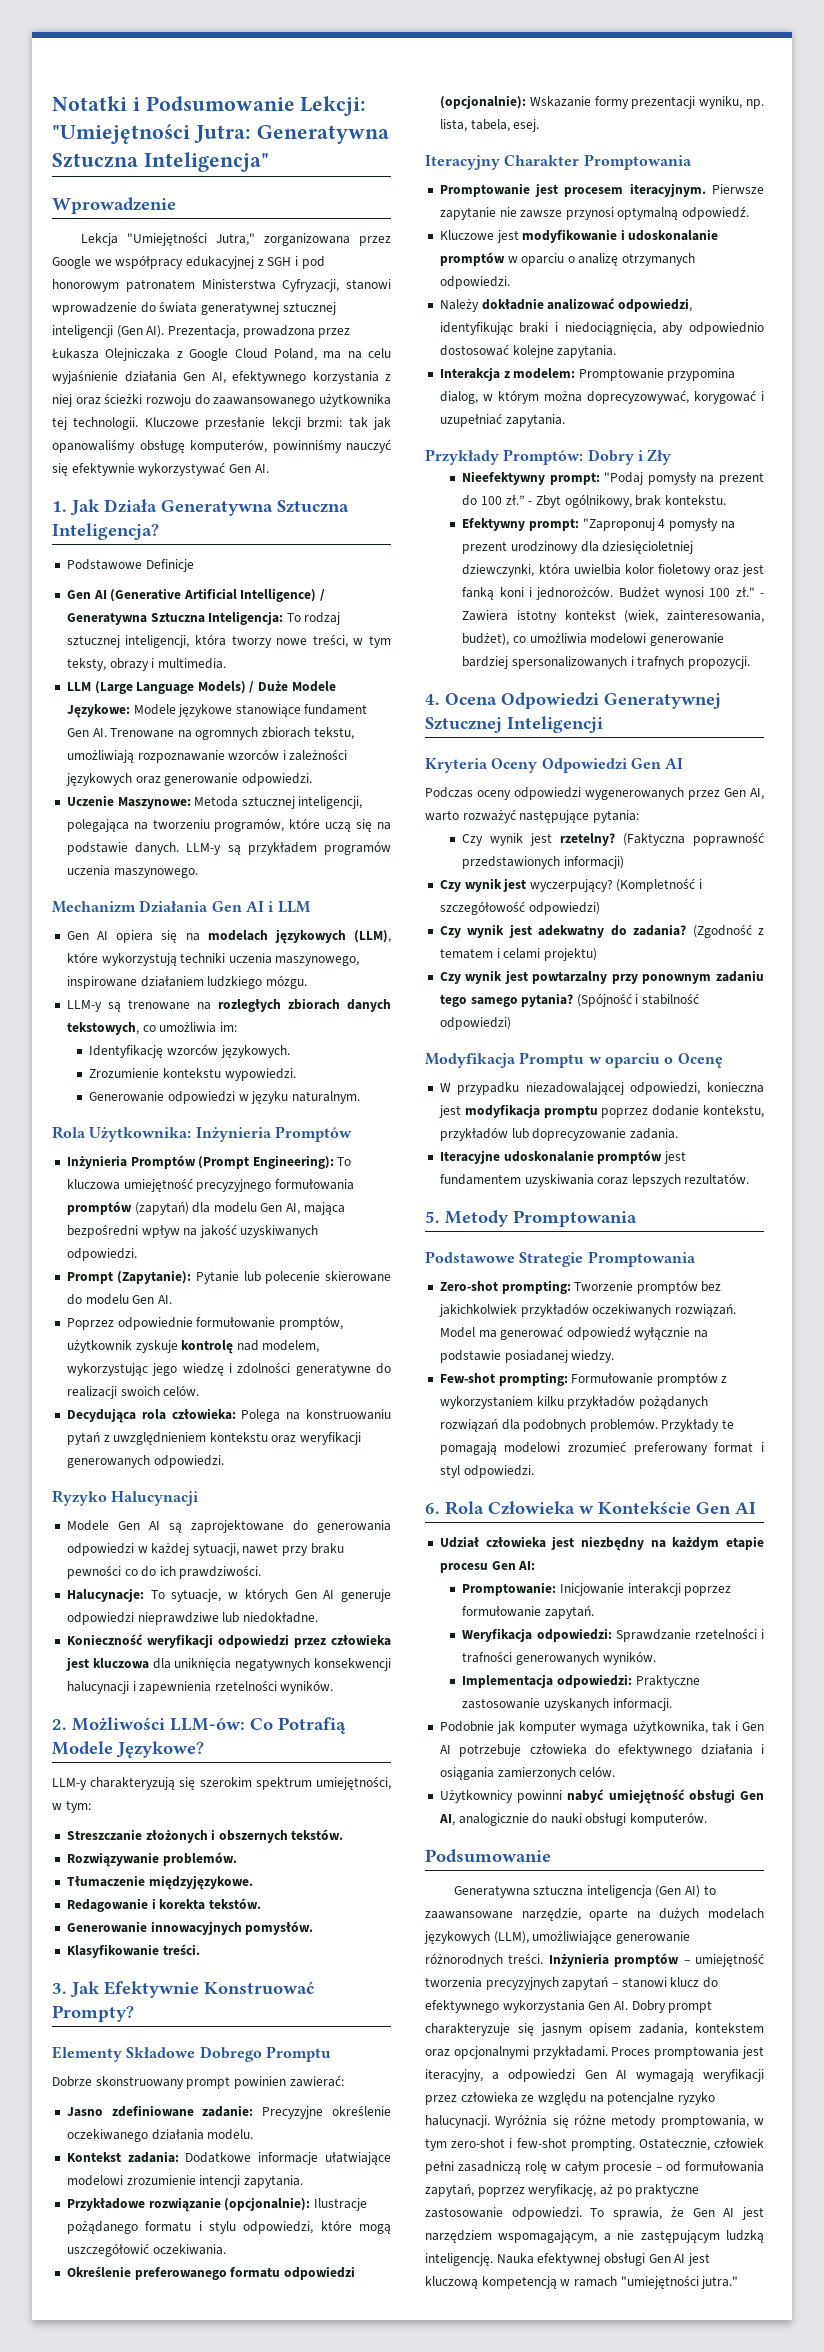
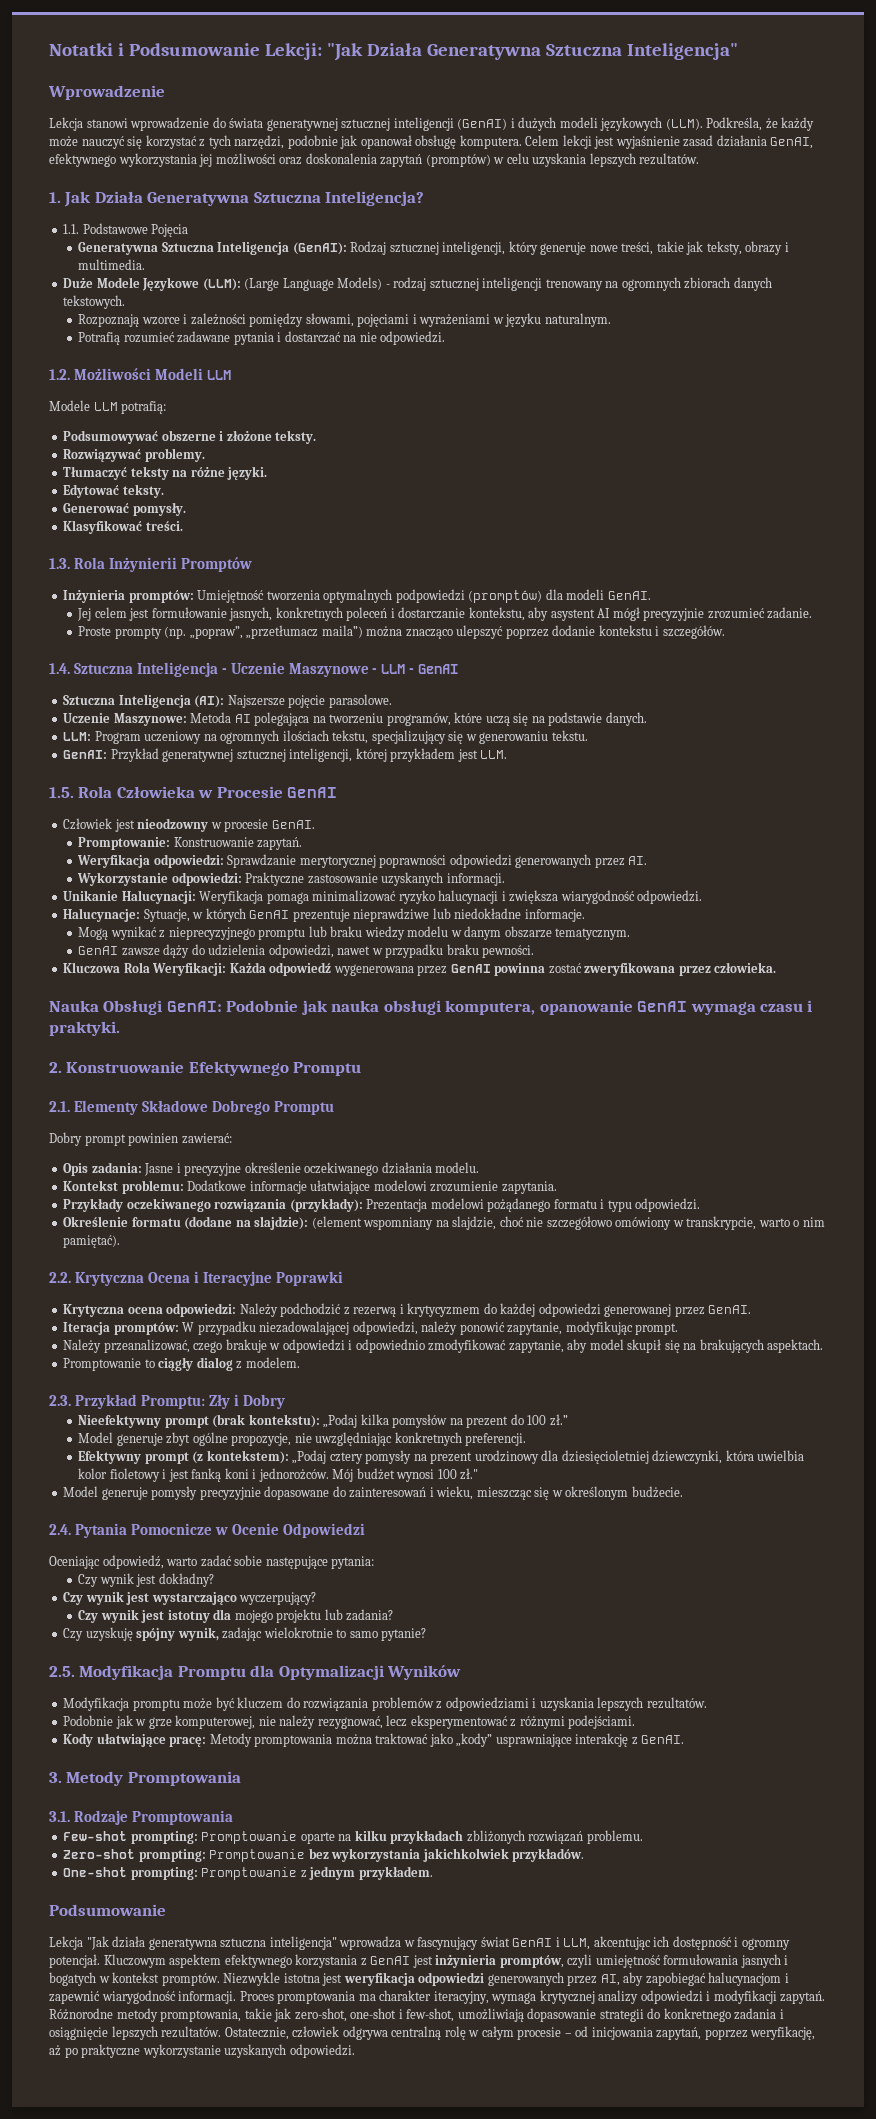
- Notatki i Podsumowanie Lekcji: "Umiejętności Jutra: Generatywna Sztuczna Inteligencja"
+ Notatki i Podsumowanie Lekcji: "Jak Działa Generatywna Sztuczna Inteligencja"
- Lekcja "Umiejętności Jutra," zorganizowana przez Google we współpracy edukacyjnej z SGH i pod honorowym patronatem Ministerstwa Cyfryzacji, stanowi wprowadzenie do świata generatywnej sztucznej inteligencji (Gen AI). Prezentacja, prowadzona przez Łukasza Olejniczaka z Google Cloud Poland, ma na celu wyjaśnienie działania Gen AI, efektywnego korzystania z niej oraz ścieżki rozwoju do zaawansowanego użytkownika tej technologii. Kluczowe przesłanie lekcji brzmi: tak jak opanowaliśmy obsługę komputerów, powinniśmy nauczyć się efektywnie wykorzystywać Gen AI.
+ Lekcja stanowi wprowadzenie do świata generatywnej sztucznej inteligencji (GenAI) i dużych modeli językowych (LLM). Podkreśla, że każdy może nauczyć się korzystać z tych narzędzi, podobnie jak opanował obsługę komputera. Celem lekcji jest wyjaśnienie zasad działania GenAI, efektywnego wykorzystania jej możliwości oraz doskonalenia zapytań (promptów) w celu uzyskania lepszych rezultatów.
- Podstawowe Definicje
- Gen AI (Generative Artificial Intelligence) / Generatywna Sztuczna Inteligencja: To rodzaj sztucznej inteligencji, która tworzy nowe treści, w tym teksty, obrazy i multimedia.
- LLM (Large Language Models) / Duże Modele Językowe: Modele językowe stanowiące fundament Gen AI. Trenowane na ogromnych zbiorach tekstu, umożliwiają rozpoznawanie wzorców i zależności językowych oraz generowanie odpowiedzi.
+ 1.1. Podstawowe Pojęcia
+ Generatywna Sztuczna Inteligencja (GenAI): Rodzaj sztucznej inteligencji, który generuje nowe treści, takie jak teksty, obrazy i multimedia.
+ Duże Modele Językowe (LLM): (Large Language Models) - rodzaj sztucznej inteligencji trenowany na ogromnych zbiorach danych tekstowych.
+ Rozpoznają wzorce i zależności pomiędzy słowami, pojęciami i wyrażeniami w języku naturalnym.
+ Potrafią rozumieć zadawane pytania i dostarczać na nie odpowiedzi.
+ 1.2. Możliwości Modeli LLM
+ Modele LLM potrafią:
+ Podsumowywać obszerne i złożone teksty.
+ Rozwiązywać problemy.
+ Tłumaczyć teksty na różne języki.
+ Edytować teksty.
+ Generować pomysły.
+ Klasyfikować treści.
+ 1.3. Rola Inżynierii Promptów
+ Inżynieria promptów: Umiejętność tworzenia optymalnych podpowiedzi (promptów) dla modeli GenAI.
+ Jej celem jest formułowanie jasnych, konkretnych poleceń i dostarczanie kontekstu, aby asystent AI mógł precyzyjnie zrozumieć zadanie.
+ Proste prompty (np. „popraw”, „przetłumacz maila”) można znacząco ulepszyć poprzez dodanie kontekstu i szczegółów.
+ 1.4. Sztuczna Inteligencja - Uczenie Maszynowe - LLM - GenAI
+ Sztuczna Inteligencja (AI): Najszersze pojęcie parasolowe.
- Uczenie Maszynowe: Metoda sztucznej inteligencji, polegająca na tworzeniu programów, które uczą się na podstawie danych. LLM-y są przykładem programów uczenia maszynowego.
- Mechanizm Działania Gen AI i LLM
- Gen AI opiera się na modelach językowych (LLM), które wykorzystują techniki uczenia maszynowego, inspirowane działaniem ludzkiego mózgu.
- LLM-y są trenowane na rozległych zbiorach danych tekstowych, co umożliwia im:
- Identyfikację wzorców językowych.
- Zrozumienie kontekstu wypowiedzi.
- Generowanie odpowiedzi w języku naturalnym.
- Rola Użytkownika: Inżynieria Promptów
- Inżynieria Promptów (Prompt Engineering): To kluczowa umiejętność precyzyjnego formułowania promptów (zapytań) dla modelu Gen AI, mająca bezpośredni wpływ na jakość uzyskiwanych odpowiedzi.
- Prompt (Zapytanie): Pytanie lub polecenie skierowane do modelu Gen AI.
- Poprzez odpowiednie formułowanie promptów, użytkownik zyskuje kontrolę nad modelem, wykorzystując jego wiedzę i zdolności generatywne do realizacji swoich celów.
- Decydująca rola człowieka: Polega na konstruowaniu pytań z uwzględnieniem kontekstu oraz weryfikacji generowanych odpowiedzi.
- Ryzyko Halucynacji
- Modele Gen AI są zaprojektowane do generowania odpowiedzi w każdej sytuacji, nawet przy braku pewności co do ich prawdziwości.
- Halucynacje: To sytuacje, w których Gen AI generuje odpowiedzi nieprawdziwe lub niedokładne.
- Konieczność weryfikacji odpowiedzi przez człowieka jest kluczowa dla uniknięcia negatywnych konsekwencji halucynacji i zapewnienia rzetelności wyników.
- 2. Możliwości LLM-ów: Co Potrafią Modele Językowe?
- LLM-y charakteryzują się szerokim spektrum umiejętności, w tym:
- Streszczanie złożonych i obszernych tekstów.
- Rozwiązywanie problemów.
- Tłumaczenie międzyjęzykowe.
- Redagowanie i korekta tekstów.
- Generowanie innowacyjnych pomysłów.
- Klasyfikowanie treści.
- 3. Jak Efektywnie Konstruować Prompty?
- Elementy Składowe Dobrego Promptu
+ Uczenie Maszynowe: Metoda AI polegająca na tworzeniu programów, które uczą się na podstawie danych.
+ LLM: Program uczeniowy na ogromnych ilościach tekstu, specjalizujący się w generowaniu tekstu.
+ GenAI: Przykład generatywnej sztucznej inteligencji, której przykładem jest LLM.
+ 1.5. Rola Człowieka w Procesie GenAI
+ Człowiek jest nieodzowny w procesie GenAI.
+ Promptowanie: Konstruowanie zapytań.
+ Weryfikacja odpowiedzi: Sprawdzanie merytorycznej poprawności odpowiedzi generowanych przez AI.
+ Wykorzystanie odpowiedzi: Praktyczne zastosowanie uzyskanych informacji.
+ Unikanie Halucynacji: Weryfikacja pomaga minimalizować ryzyko halucynacji i zwiększa wiarygodność odpowiedzi.
+ Halucynacje: Sytuacje, w których GenAI prezentuje nieprawdziwe lub niedokładne informacje.
+ Mogą wynikać z nieprecyzyjnego promptu lub braku wiedzy modelu w danym obszarze tematycznym.
+ GenAI zawsze dąży do udzielenia odpowiedzi, nawet w przypadku braku pewności.
+ Kluczowa Rola Weryfikacji: Każda odpowiedź wygenerowana przez GenAI powinna zostać zweryfikowana przez człowieka.
+ Nauka Obsługi GenAI: Podobnie jak nauka obsługi komputera, opanowanie GenAI wymaga czasu i praktyki.
+ 2. Konstruowanie Efektywnego Promptu
+ 2.1. Elementy Składowe Dobrego Promptu
- Dobrze skonstruowany prompt powinien zawierać:
+ Dobry prompt powinien zawierać:
- Jasno zdefiniowane zadanie: Precyzyjne określenie oczekiwanego działania modelu.
+ Opis zadania: Jasne i precyzyjne określenie oczekiwanego działania modelu.
- Kontekst zadania: Dodatkowe informacje ułatwiające modelowi zrozumienie intencji zapytania.
- Przykładowe rozwiązanie (opcjonalnie): Ilustracje pożądanego formatu i stylu odpowiedzi, które mogą uszczegółowić oczekiwania.
- Określenie preferowanego formatu odpowiedzi (opcjonalnie): Wskazanie formy prezentacji wyniku, np. lista, tabela, esej.
- Iteracyjny Charakter Promptowania
- Promptowanie jest procesem iteracyjnym. Pierwsze zapytanie nie zawsze przynosi optymalną odpowiedź.
- Kluczowe jest modyfikowanie i udoskonalanie promptów w oparciu o analizę otrzymanych odpowiedzi.
- Należy dokładnie analizować odpowiedzi, identyfikując braki i niedociągnięcia, aby odpowiednio dostosować kolejne zapytania.
- Interakcja z modelem: Promptowanie przypomina dialog, w którym można doprecyzowywać, korygować i uzupełniać zapytania.
- Przykłady Promptów: Dobry i Zły
+ Kontekst problemu: Dodatkowe informacje ułatwiające modelowi zrozumienie zapytania.
+ Przykłady oczekiwanego rozwiązania (przykłady): Prezentacja modelowi pożądanego formatu i typu odpowiedzi.
+ Określenie formatu (dodane na slajdzie): (element wspomniany na slajdzie, choć nie szczegółowo omówiony w transkrypcie, warto o nim pamiętać).
+ 2.2. Krytyczna Ocena i Iteracyjne Poprawki
+ Krytyczna ocena odpowiedzi: Należy podchodzić z rezerwą i krytycyzmem do każdej odpowiedzi generowanej przez GenAI.
+ Iteracja promptów: W przypadku niezadowalającej odpowiedzi, należy ponowić zapytanie, modyfikując prompt.
+ Należy przeanalizować, czego brakuje w odpowiedzi i odpowiednio zmodyfikować zapytanie, aby model skupił się na brakujących aspektach.
+ Promptowanie to ciągły dialog z modelem.
+ 2.3. Przykład Promptu: Zły i Dobry
- Nieefektywny prompt: "Podaj pomysły na prezent do 100 zł.” - Zbyt ogólnikowy, brak kontekstu.
- Efektywny prompt: "Zaproponuj 4 pomysły na prezent urodzinowy dla dziesięcioletniej dziewczynki, która uwielbia kolor fioletowy oraz jest fanką koni i jednorożców.
+ Nieefektywny prompt (brak kontekstu): „Podaj kilka pomysłów na prezent do 100 zł.”
+ Model generuje zbyt ogólne propozycje, nie uwzględniając konkretnych preferencji.
+ Efektywny prompt (z kontekstem): „Podaj cztery pomysły na prezent urodzinowy dla dziesięcioletniej dziewczynki, która uwielbia kolor fioletowy i jest fanką koni i jednorożców.
- Budżet wynosi 100 zł." - Zawiera istotny kontekst (wiek, zainteresowania, budżet), co umożliwia modelowi generowanie bardziej spersonalizowanych i trafnych propozycji.
- 4. Ocena Odpowiedzi Generatywnej Sztucznej Inteligencji
- Kryteria Oceny Odpowiedzi Gen AI
- Podczas oceny odpowiedzi wygenerowanych przez Gen AI, warto rozważyć następujące pytania:
+ Mój budżet wynosi 100 zł."
+ Model generuje pomysły precyzyjnie dopasowane do zainteresowań i wieku, mieszcząc się w określonym budżecie.
+ 2.4. Pytania Pomocnicze w Ocenie Odpowiedzi
+ Oceniając odpowiedź, warto zadać sobie następujące pytania:
- Czy wynik jest rzetelny? (Faktyczna poprawność przedstawionych informacji)
- Czy wynik jest wyczerpujący? (Kompletność i szczegółowość odpowiedzi)
- Czy wynik jest adekwatny do zadania? (Zgodność z tematem i celami projektu)
- Czy wynik jest powtarzalny przy ponownym zadaniu tego samego pytania? (Spójność i stabilność odpowiedzi)
- Modyfikacja Promptu w oparciu o Ocenę
- W przypadku niezadowalającej odpowiedzi, konieczna jest modyfikacja promptu poprzez dodanie kontekstu, przykładów lub doprecyzowanie zadania.
- Iteracyjne udoskonalanie promptów jest fundamentem uzyskiwania coraz lepszych rezultatów.
- 5. Metody Promptowania
+ Czy wynik jest dokładny?
+ Czy wynik jest wystarczająco wyczerpujący?
+ Czy wynik jest istotny dla mojego projektu lub zadania?
+ Czy uzyskuję spójny wynik, zadając wielokrotnie to samo pytanie?
+ 2.5. Modyfikacja Promptu dla Optymalizacji Wyników
+ Modyfikacja promptu może być kluczem do rozwiązania problemów z odpowiedziami i uzyskania lepszych rezultatów.
+ Podobnie jak w grze komputerowej, nie należy rezygnować, lecz eksperymentować z różnymi podejściami.
+ Kody ułatwiające pracę: Metody promptowania można traktować jako „kody” usprawniające interakcję z GenAI.
+ 3. Metody Promptowania
- Podstawowe Strategie Promptowania
- Zero-shot prompting: Tworzenie promptów bez jakichkolwiek przykładów oczekiwanych rozwiązań. Model ma generować odpowiedź wyłącznie na podstawie posiadanej wiedzy.
- Few-shot prompting: Formułowanie promptów z wykorzystaniem kilku przykładów pożądanych rozwiązań dla podobnych problemów. Przykłady te pomagają modelowi zrozumieć preferowany format i styl odpowiedzi.
- 6. Rola Człowieka w Kontekście Gen AI
- Udział człowieka jest niezbędny na każdym etapie procesu Gen AI:
- Promptowanie: Inicjowanie interakcji poprzez formułowanie zapytań.
- Weryfikacja odpowiedzi: Sprawdzanie rzetelności i trafności generowanych wyników.
- Implementacja odpowiedzi: Praktyczne zastosowanie uzyskanych informacji.
- Podobnie jak komputer wymaga użytkownika, tak i Gen AI potrzebuje człowieka do efektywnego działania i osiągania zamierzonych celów.
- Użytkownicy powinni nabyć umiejętność obsługi Gen AI, analogicznie do nauki obsługi komputerów.
+ 3.1. Rodzaje Promptowania
+ Few-shot prompting: Promptowanie oparte na kilku przykładach zbliżonych rozwiązań problemu.
+ Zero-shot prompting: Promptowanie bez wykorzystania jakichkolwiek przykładów.
+ One-shot prompting: Promptowanie z jednym przykładem.
  Podsumowanie
- Generatywna sztuczna inteligencja (Gen AI) to zaawansowane narzędzie, oparte na dużych modelach językowych (LLM), umożliwiające generowanie różnorodnych treści. Inżynieria promptów – umiejętność tworzenia precyzyjnych zapytań – stanowi klucz do efektywnego wykorzystania Gen AI. Dobry prompt charakteryzuje się jasnym opisem zadania, kontekstem oraz opcjonalnymi przykładami. Proces promptowania jest iteracyjny, a odpowiedzi Gen AI wymagają weryfikacji przez człowieka ze względu na potencjalne ryzyko halucynacji. Wyróżnia się różne metody promptowania, w tym zero-shot i few-shot prompting. Ostatecznie, człowiek pełni zasadniczą rolę w całym procesie – od formułowania zapytań, poprzez weryfikację, aż po praktyczne zastosowanie odpowiedzi. To sprawia, że Gen AI jest narzędziem wspomagającym, a nie zastępującym ludzką inteligencję. Nauka efektywnej obsługi Gen AI jest kluczową kompetencją w ramach "umiejętności jutra."
+ Lekcja "Jak działa generatywna sztuczna inteligencja" wprowadza w fascynujący świat GenAI i LLM, akcentując ich dostępność i ogromny potencjał. Kluczowym aspektem efektywnego korzystania z GenAI jest inżynieria promptów, czyli umiejętność formułowania jasnych i bogatych w kontekst promptów. Niezwykle istotna jest weryfikacja odpowiedzi generowanych przez AI, aby zapobiegać halucynacjom i zapewnić wiarygodność informacji. Proces promptowania ma charakter iteracyjny, wymaga krytycznej analizy odpowiedzi i modyfikacji zapytań. Różnorodne metody promptowania, takie jak zero-shot, one-shot i few-shot, umożliwiają dopasowanie strategii do konkretnego zadania i osiągnięcie lepszych rezultatów. Ostatecznie, człowiek odgrywa centralną rolę w całym procesie – od inicjowania zapytań, poprzez weryfikację, aż po praktyczne wykorzystanie uzyskanych odpowiedzi.

